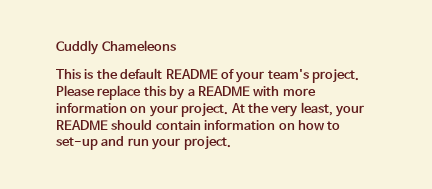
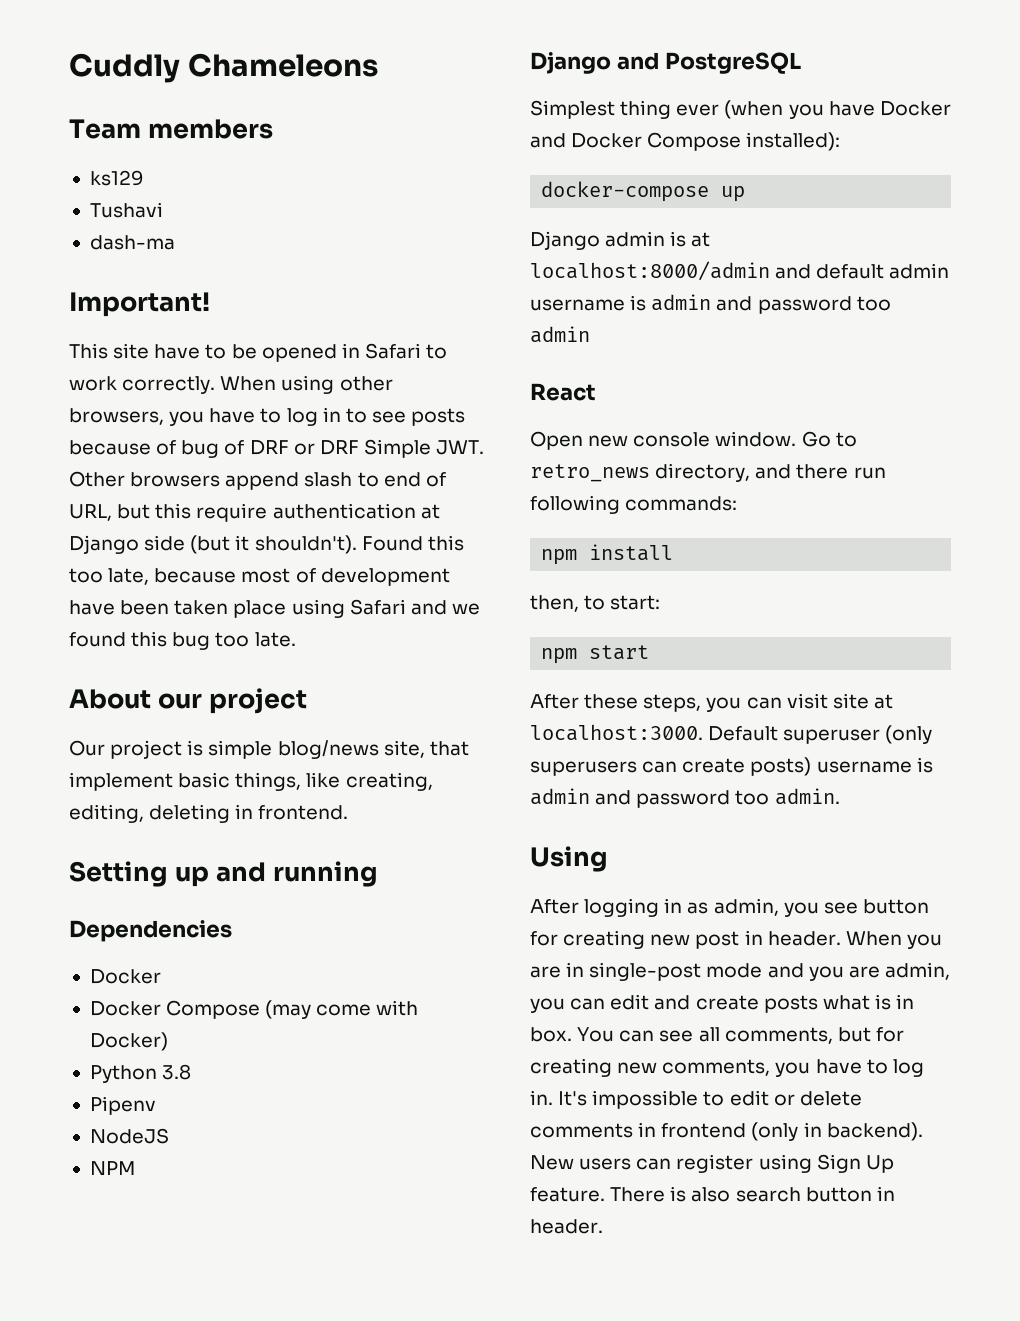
- This is the default README of your team's project. Please replace this by a README with more information on your project. At the very least, your README should contain information on how to set-up and run your project.
+ Team members
+ ks129
+ Tushavi
+ dash-ma
+ Important!
+ This site have to be opened in Safari to work correctly. When using other browsers, you have to log in to see posts because of bug of DRF or DRF Simple JWT. Other browsers append slash to end of URL, but this require authentication at Django side (but it shouldn't). Found this too late, because most of development have been taken place using Safari and we found this bug too late.
+ About our project
+ Our project is simple blog/news site, that implement basic things, like creating, editing, deleting in frontend.
+ Setting up and running
+ Dependencies
+ Docker
+ Docker Compose (may come with Docker)
+ Python 3.8
+ Pipenv
+ NodeJS
+ NPM
+ Django and PostgreSQL
+ Simplest thing ever (when you have Docker and Docker Compose installed):
+ docker-compose up
+ Django admin is at localhost:8000/admin and default admin username is admin and password too admin
+ React
+ Open new console window. Go to retro_news directory, and there run following commands:
+ npm install
+ then, to start:
+ npm start
+ After these steps, you can visit site at localhost:3000. Default superuser (only superusers can create posts) username is admin and password too admin.
+ Using
+ After logging in as admin, you see button for creating new post in header. When you are in single-post mode and you are admin, you can edit and create posts what is in box. You can see all comments, but for creating new comments, you have to log in. It's impossible to edit or delete comments in frontend (only in backend). New users can register using Sign Up feature. There is also search button in header.

